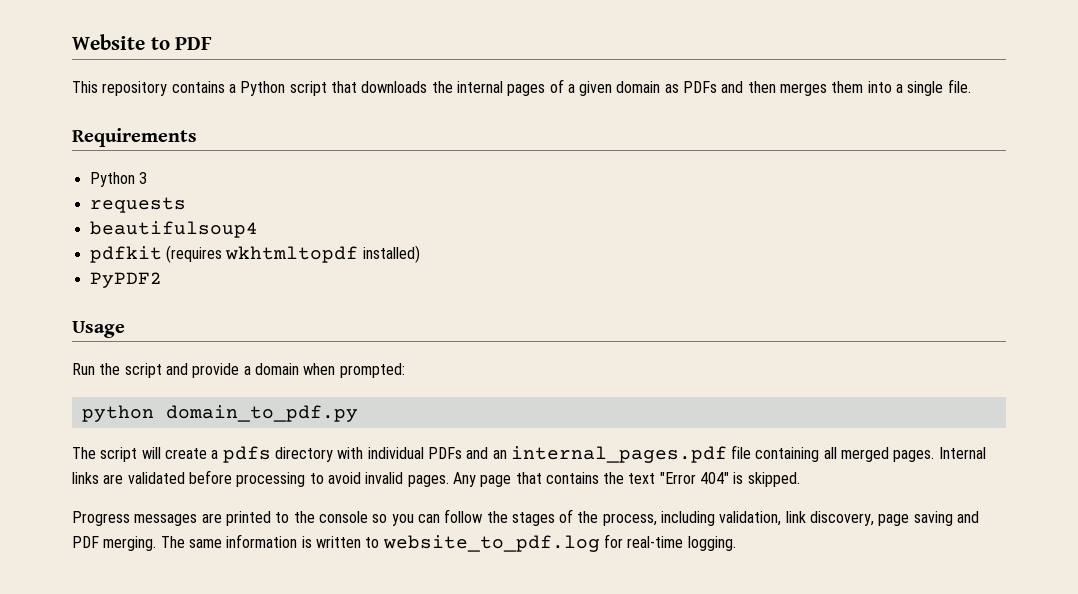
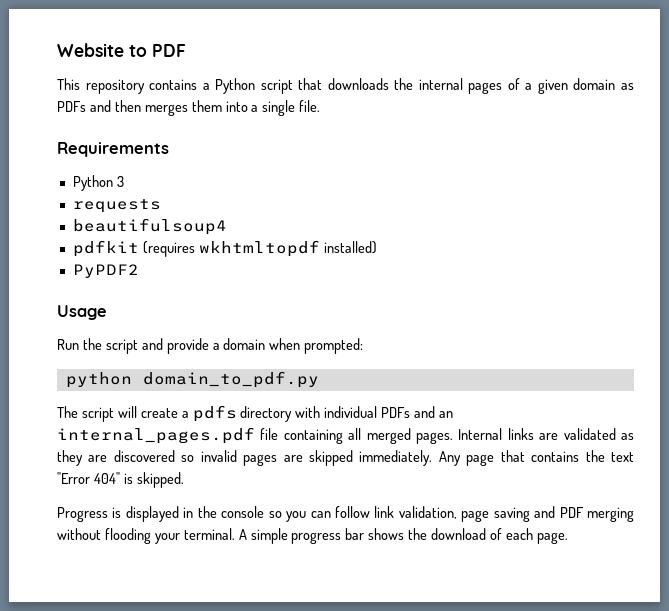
- Internal links are validated before processing to avoid invalid pages.
+ Internal links are validated as they are discovered so invalid pages are skipped immediately.
- Progress messages are printed to the console so you can follow the stages of the process, including validation, link discovery, page saving and PDF merging. The same information is written to website_to_pdf.log for real-time logging.
+ Progress is displayed in the console so you can follow link validation, page saving and PDF merging without flooding your terminal. A simple progress bar shows the download of each page.

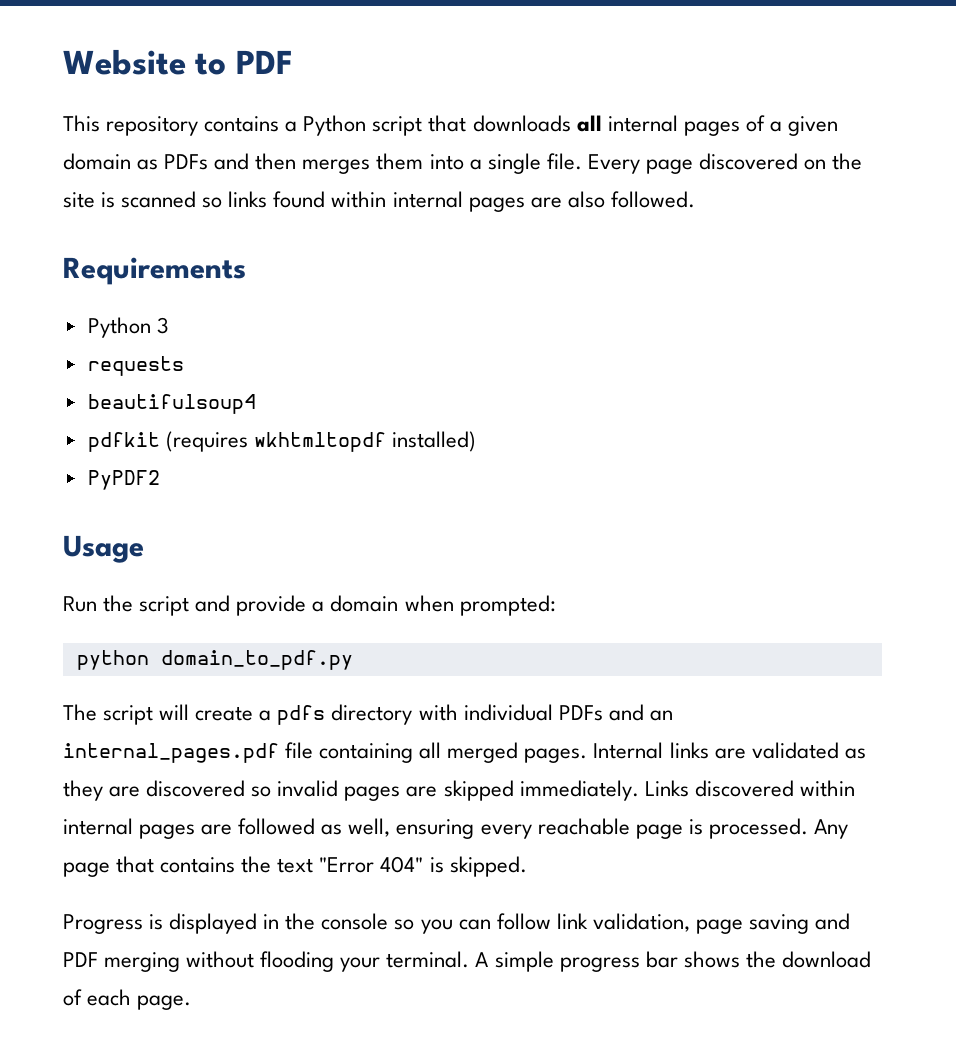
- This repository contains a Python script that downloads the internal pages of a given domain as PDFs and then merges them into a single file.
+ This repository contains a Python script that downloads all internal pages of a given domain as PDFs and then merges them into a single file. Every page discovered on the site is scanned so links found within internal pages are also followed.
+ Links discovered within internal pages are followed as well, ensuring every reachable page is processed.

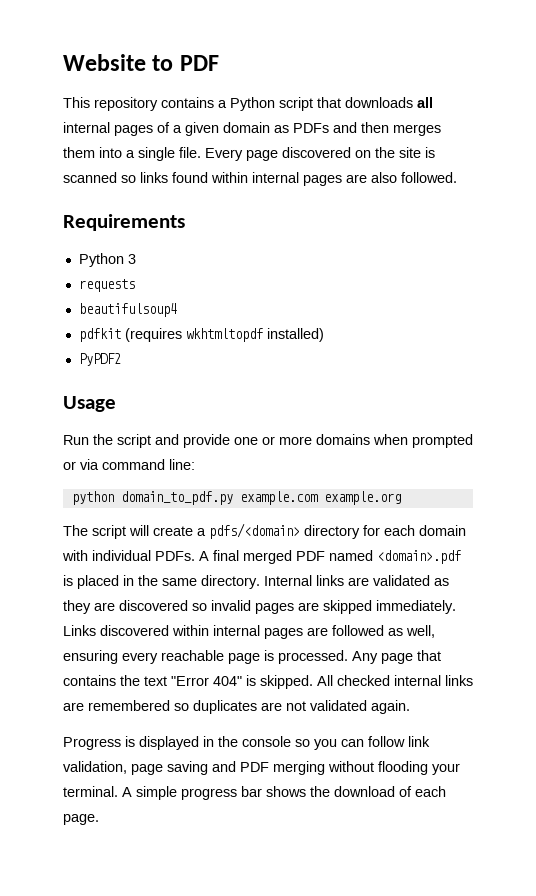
- Run the script and provide a domain when prompted:
+ Run the script and provide one or more domains when prompted or via command line:
- python domain_to_pdf.py
+ python domain_to_pdf.py example.com example.org
- The script will create a pdfs directory with individual PDFs and an internal_pages.pdf file containing all merged pages.
+ The script will create a pdfs/<domain> directory for each domain with individual PDFs. A final merged PDF named <domain>.pdf is placed in the same directory.
+ All checked internal links are remembered so duplicates are not validated again.

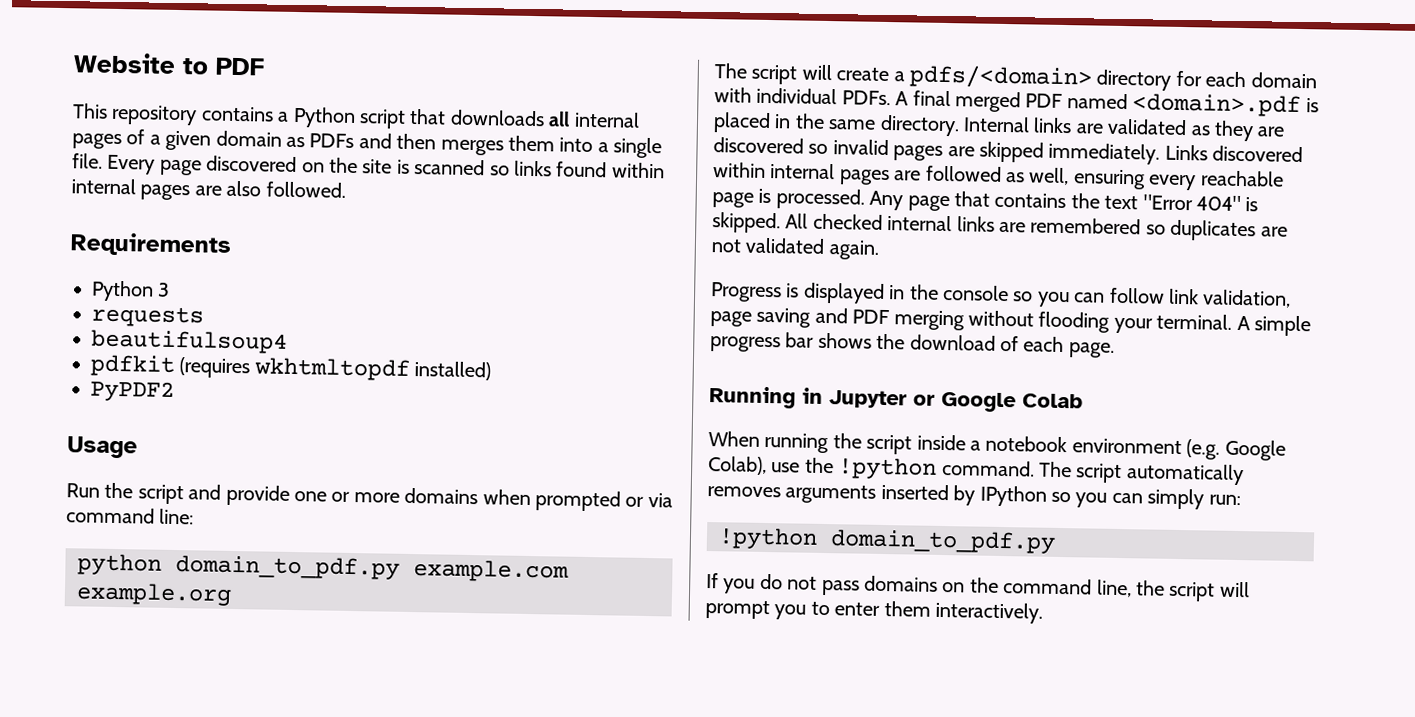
+ Running in Jupyter or Google Colab
+ When running the script inside a notebook environment (e.g. Google Colab), use the !python command. The script automatically removes arguments inserted by IPython so you can simply run:
+ !python domain_to_pdf.py
+ If you do not pass domains on the command line, the script will prompt you to enter them interactively.

